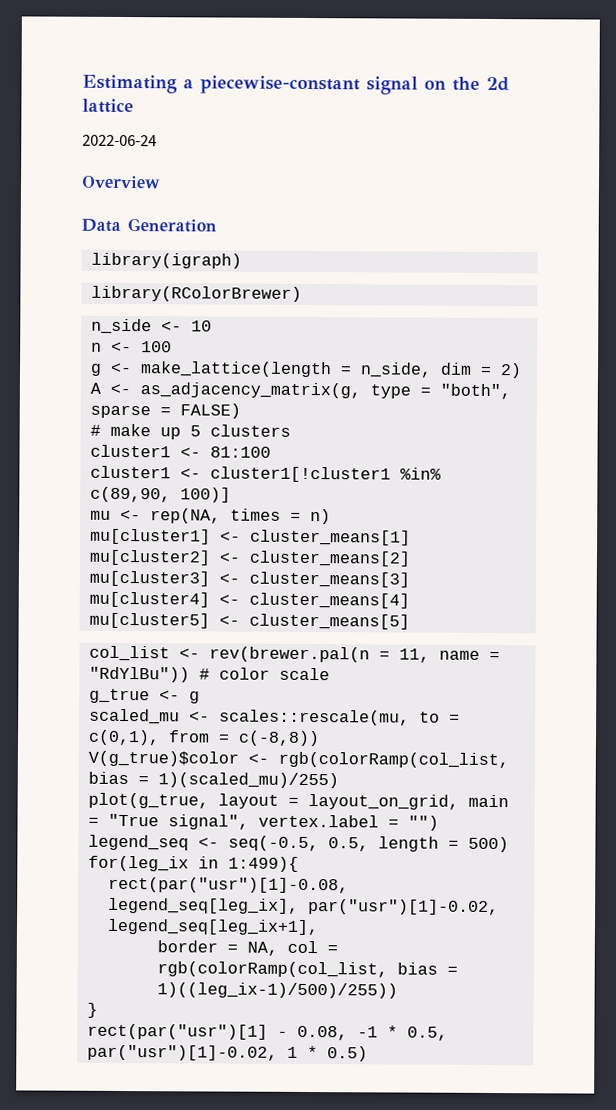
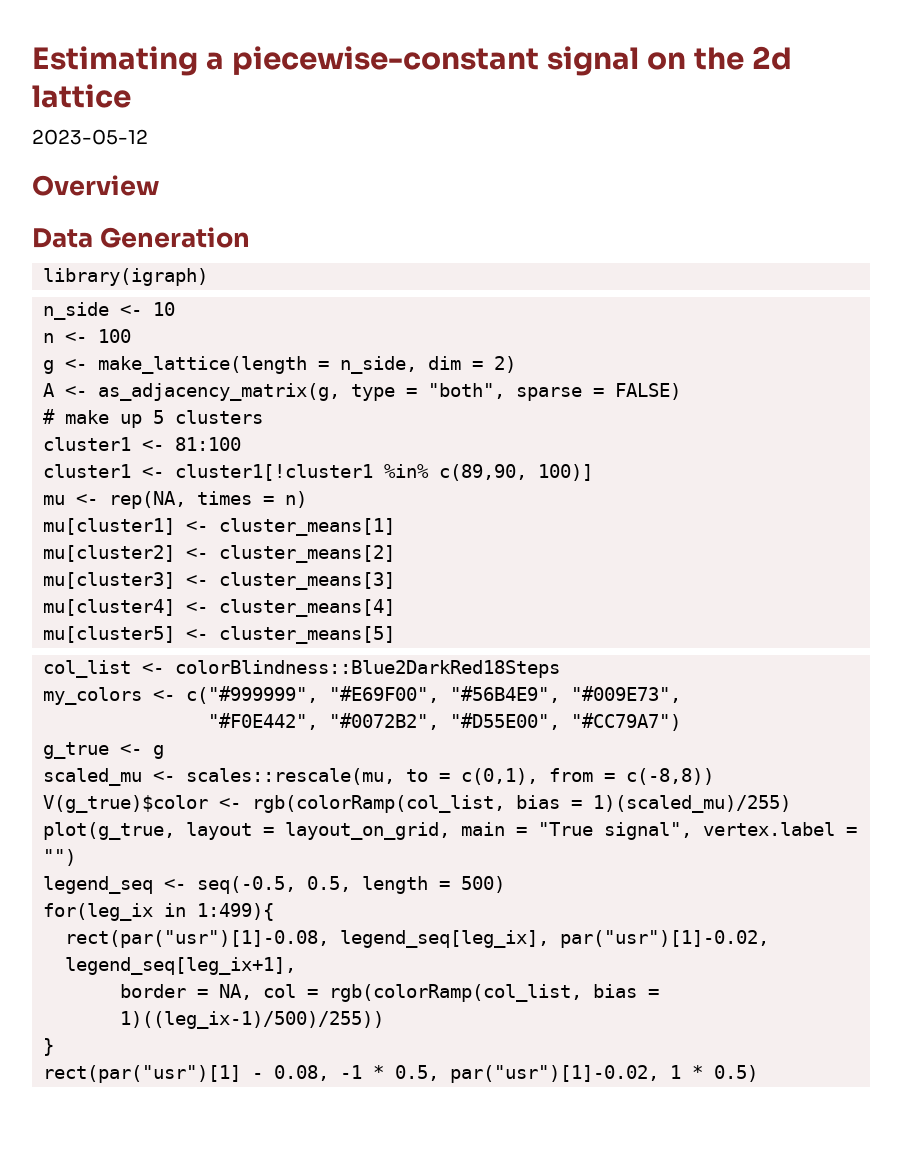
- 2022-06-24
+ 2023-05-12
- library(RColorBrewer)
- col_list <- rev(brewer.pal(n = 11, name = "RdYlBu")) # color scale
+ col_list <- colorBlindness::Blue2DarkRed18Steps
+ my_colors <- c("#999999", "#E69F00", "#56B4E9", "#009E73",
+ "#F0E442", "#0072B2", "#D55E00", "#CC79A7")

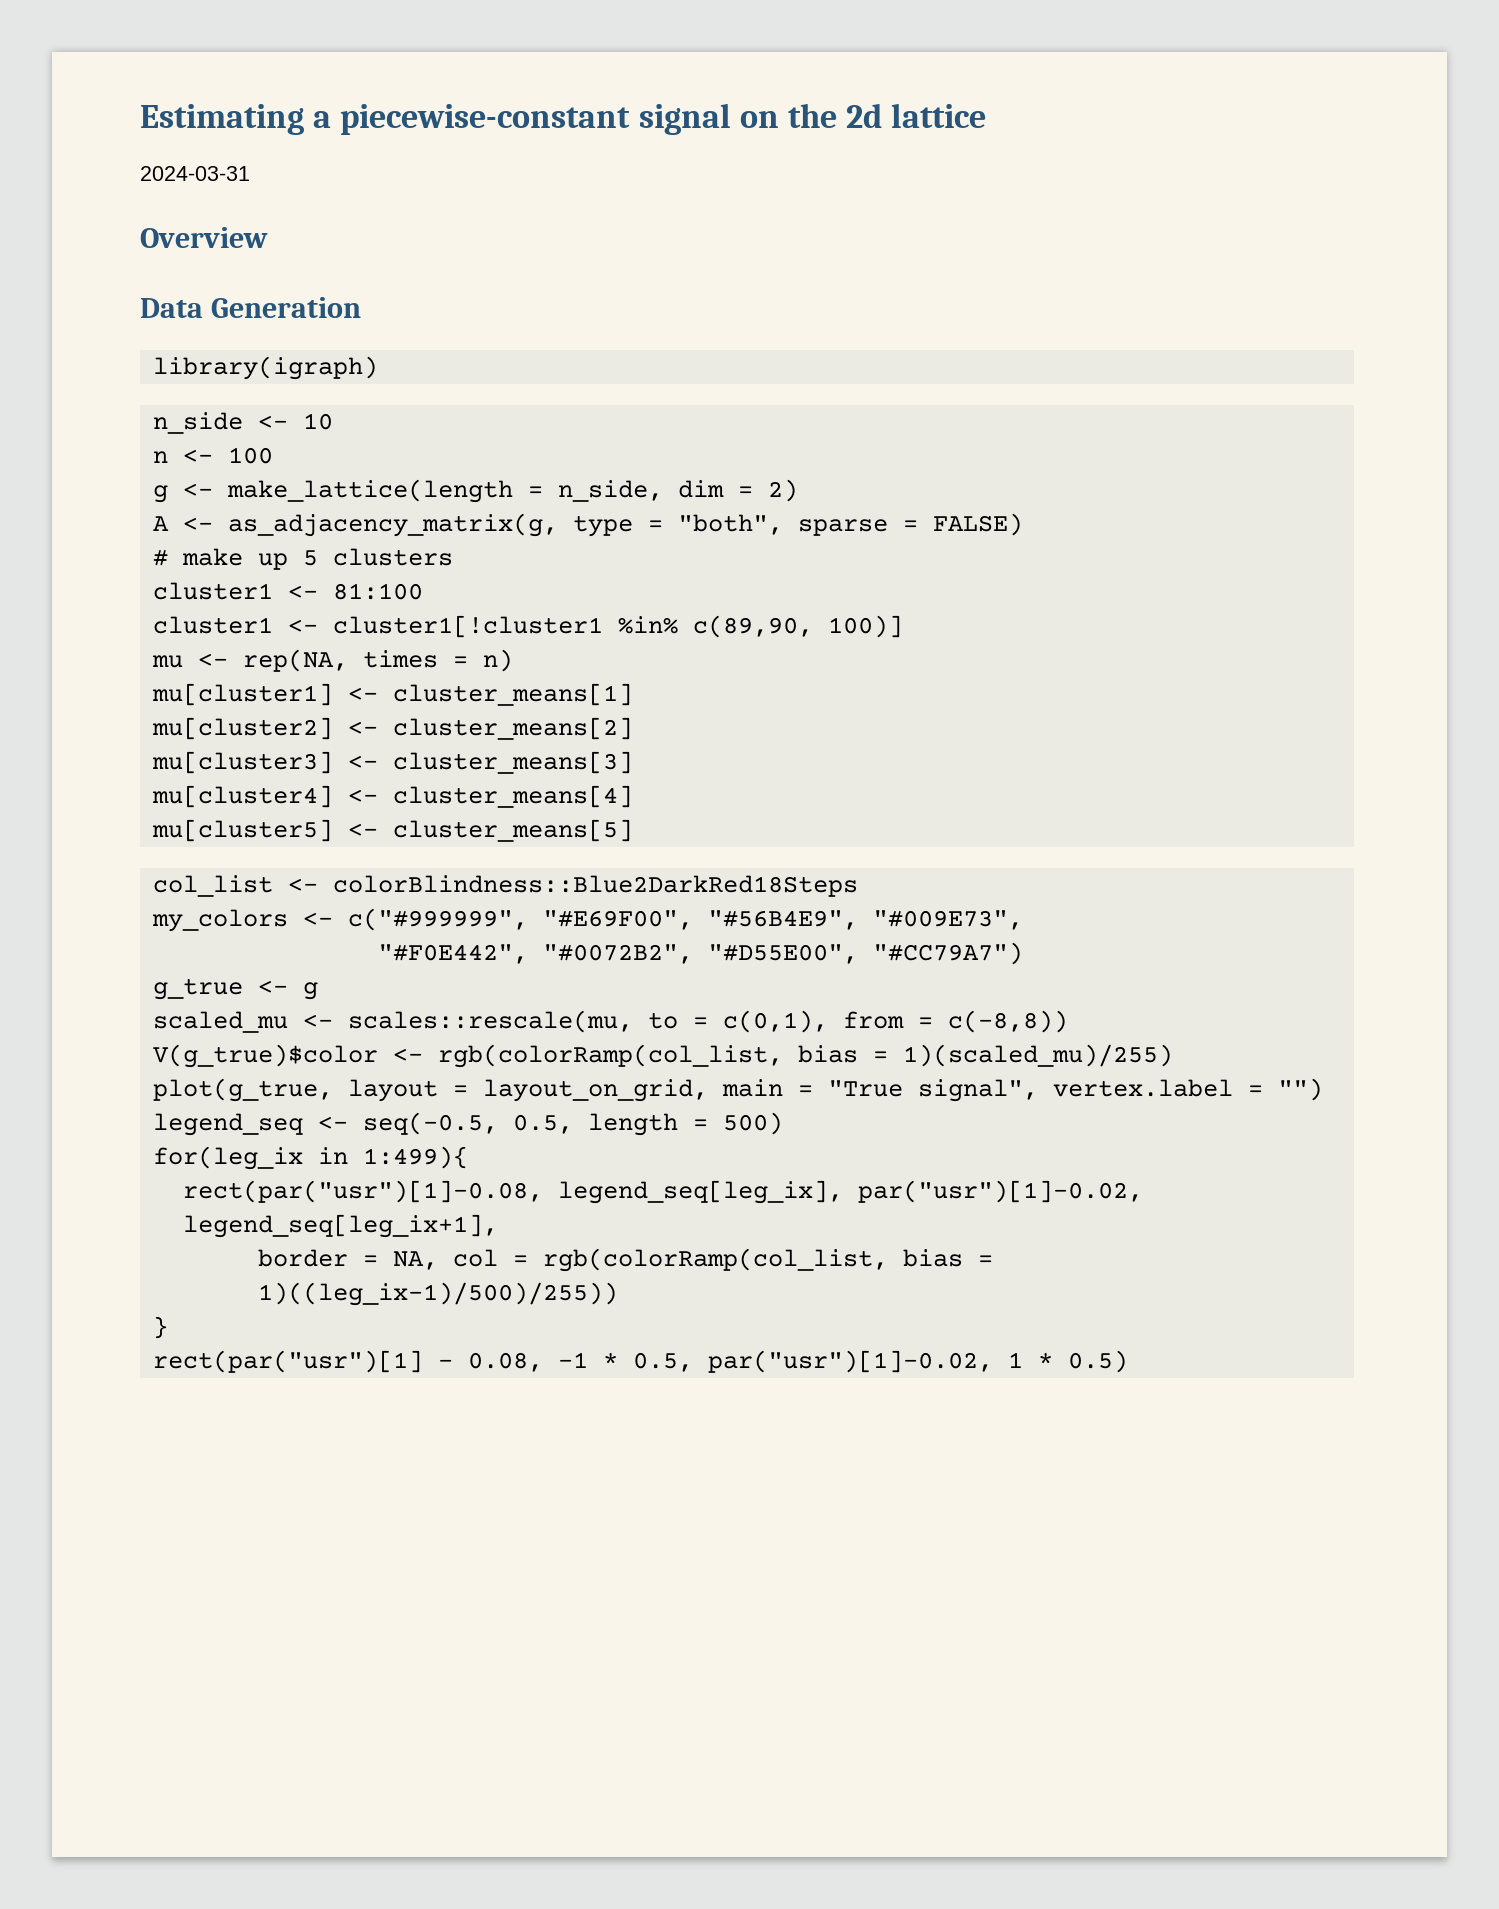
- 2023-05-12
+ 2024-03-31

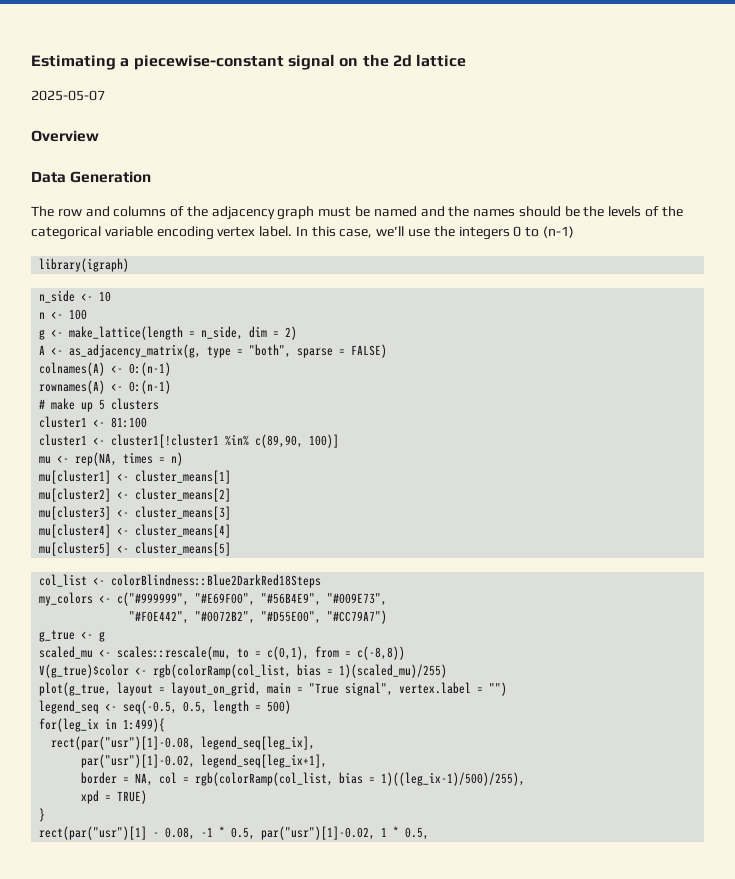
- 2024-03-31
+ 2025-05-07
+ The row and columns of the adjacency graph must be named and the names should be the levels of the categorical variable encoding vertex label. In this case, we’ll use the integers 0 to (n-1)
+ colnames(A) <- 0:(n-1)
+ rownames(A) <- 0:(n-1)
- rect(par("usr")[1]-0.08, legend_seq[leg_ix], par("usr")[1]-0.02, legend_seq[leg_ix+1],
+ rect(par("usr")[1]-0.08, legend_seq[leg_ix],
+ par("usr")[1]-0.02, legend_seq[leg_ix+1],
- border = NA, col = rgb(colorRamp(col_list, bias = 1)((leg_ix-1)/500)/255))
+ border = NA, col = rgb(colorRamp(col_list, bias = 1)((leg_ix-1)/500)/255),
+ xpd = TRUE)
- rect(par("usr")[1] - 0.08, -1 * 0.5, par("usr")[1]-0.02, 1 * 0.5)
+ rect(par("usr")[1] - 0.08, -1 * 0.5, par("usr")[1]-0.02, 1 * 0.5,

